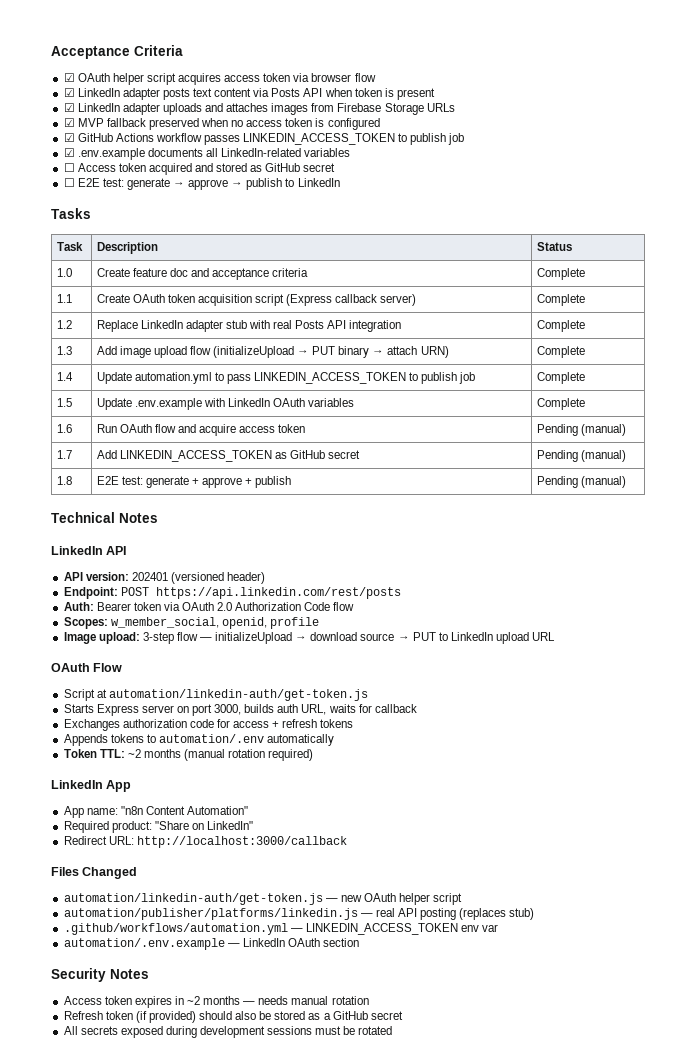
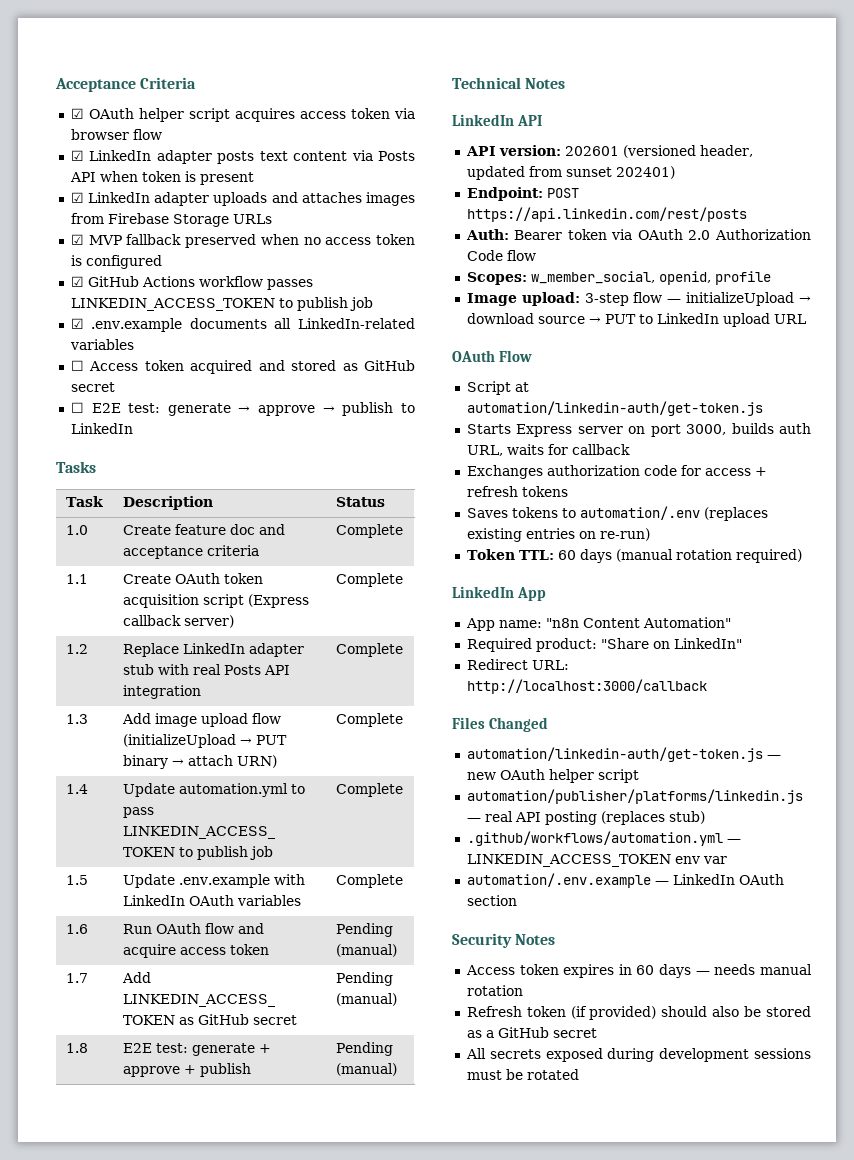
- API version: 202401 (versioned header)
+ API version: 202601 (versioned header, updated from sunset 202401)
- Appends tokens to automation/.env automatically
+ Saves tokens to automation/.env (replaces existing entries on re-run)
- Token TTL: ~2 months (manual rotation required)
+ Token TTL: 60 days (manual rotation required)
- Access token expires in ~2 months — needs manual rotation
+ Access token expires in 60 days — needs manual rotation

